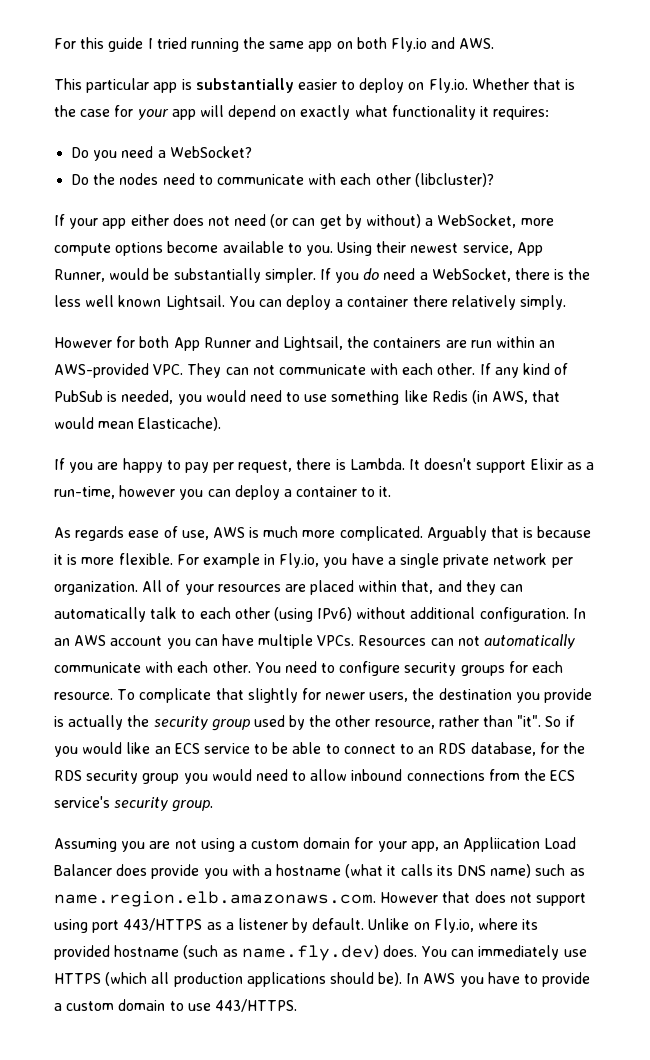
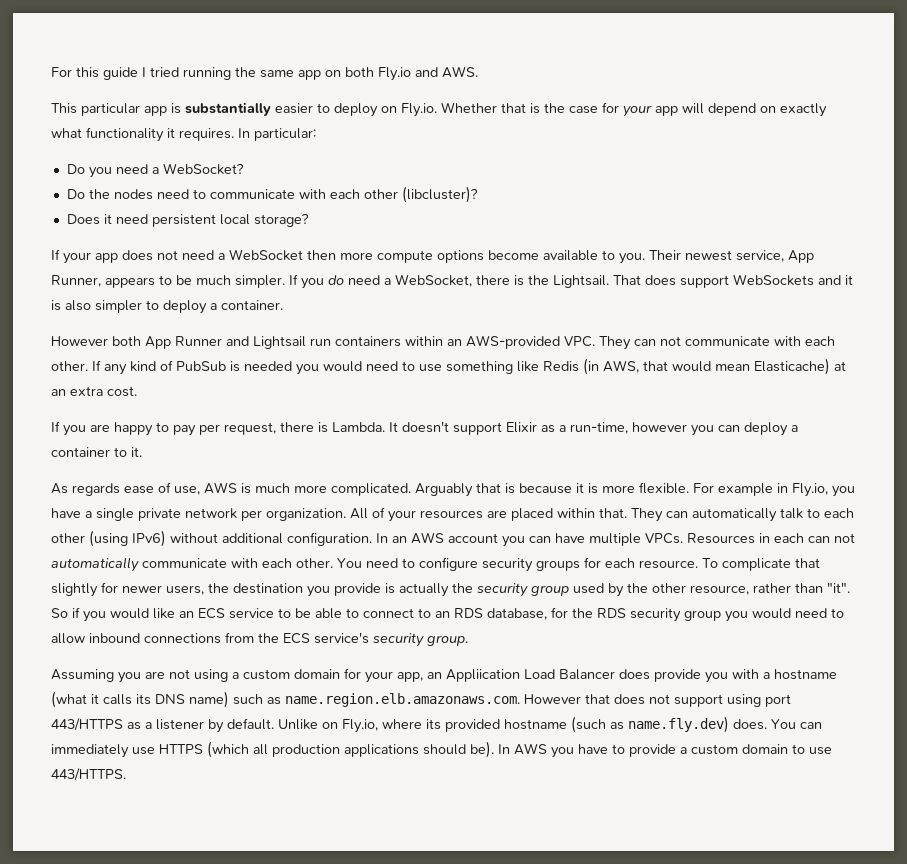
- This particular app is substantially easier to deploy on Fly.io. Whether that is the case for your app will depend on exactly what functionality it requires:
+ This particular app is substantially easier to deploy on Fly.io. Whether that is the case for your app will depend on exactly what functionality it requires. In particular:
+ Does it need persistent local storage?
- If your app either does not need (or can get by without) a WebSocket, more compute options become available to you.
+ If your app does not need a WebSocket then more compute options become available to you.
- Using their newest service, App Runner, would be substantially simpler.
+ Their newest service, App Runner, appears to be much simpler.
- If you do need a WebSocket, there is the less well known Lightsail. You can deploy a container there relatively simply.
- However for both App Runner and Lightsail, the containers are run within an AWS-provided VPC. They can not communicate with each other.
+ If you do need a WebSocket, there is the Lightsail. That does support WebSockets and it is also simpler to deploy a container.
+ However both App Runner and Lightsail run containers within an AWS-provided VPC. They can not communicate with each other.
- If any kind of PubSub is needed, you would need to use something like Redis (in AWS, that would mean Elasticache).
+ If any kind of PubSub is needed you would need to use something like Redis (in AWS, that would mean Elasticache) at an extra cost.
- All of your resources are placed within that, and they can automatically talk to each other (using IPv6) without additional configuration.
+ All of your resources are placed within that. They can automatically talk to each other (using IPv6) without additional configuration.
- Resources can not automatically communicate with each other.
+ Resources in each can not automatically communicate with each other.

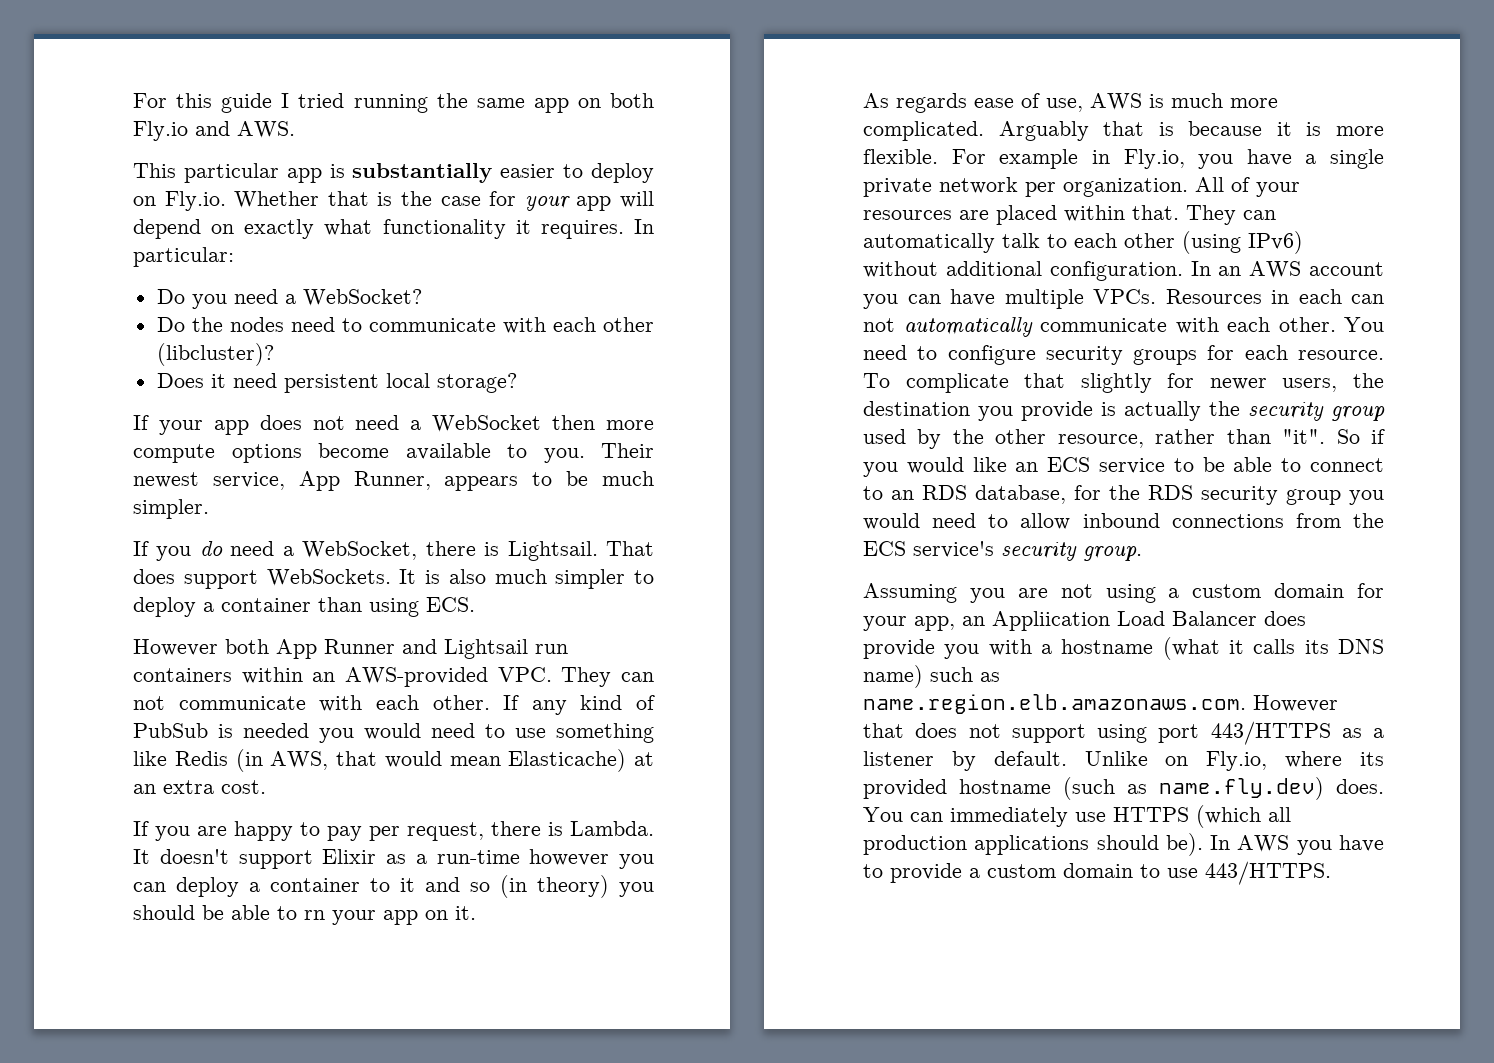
- Their newest service, App Runner, appears to be much simpler. If you do need a WebSocket, there is the Lightsail.
+ Their newest service, App Runner, appears to be much simpler.
+ If you do need a WebSocket, there is Lightsail.
- That does support WebSockets and it is also simpler to deploy a container.
+ That does support WebSockets. It is also much simpler to deploy a container than using ECS.
- It doesn't support Elixir as a run-time, however you can deploy a container to it.
+ It doesn't support Elixir as a run-time however you can deploy a container to it and so (in theory) you should be able to rn your app on it.

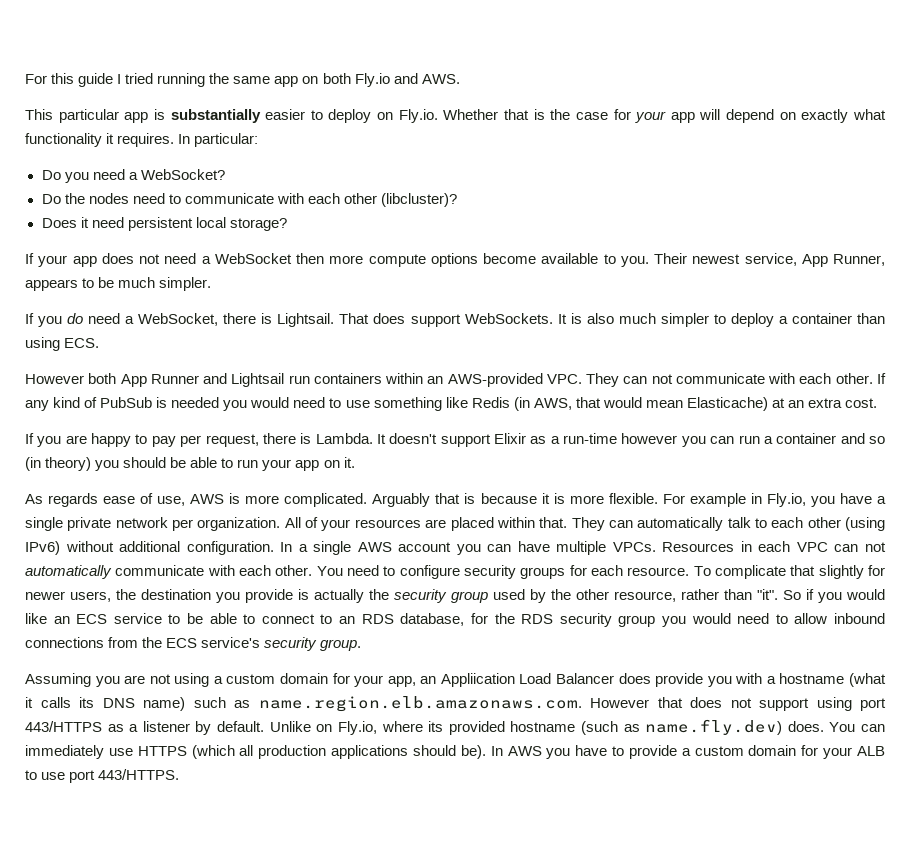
- It doesn't support Elixir as a run-time however you can deploy a container to it and so (in theory) you should be able to rn your app on it.
+ It doesn't support Elixir as a run-time however you can run a container and so (in theory) you should be able to run your app on it.
- As regards ease of use, AWS is much more complicated.
+ As regards ease of use, AWS is more complicated.
- In an AWS account you can have multiple VPCs.
+ In a single AWS account you can have multiple VPCs.
- Resources in each can not automatically communicate with each other.
+ Resources in each VPC can not automatically communicate with each other.
- In AWS you have to provide a custom domain to use 443/HTTPS.
+ In AWS you have to provide a custom domain for your ALB to use port 443/HTTPS.

